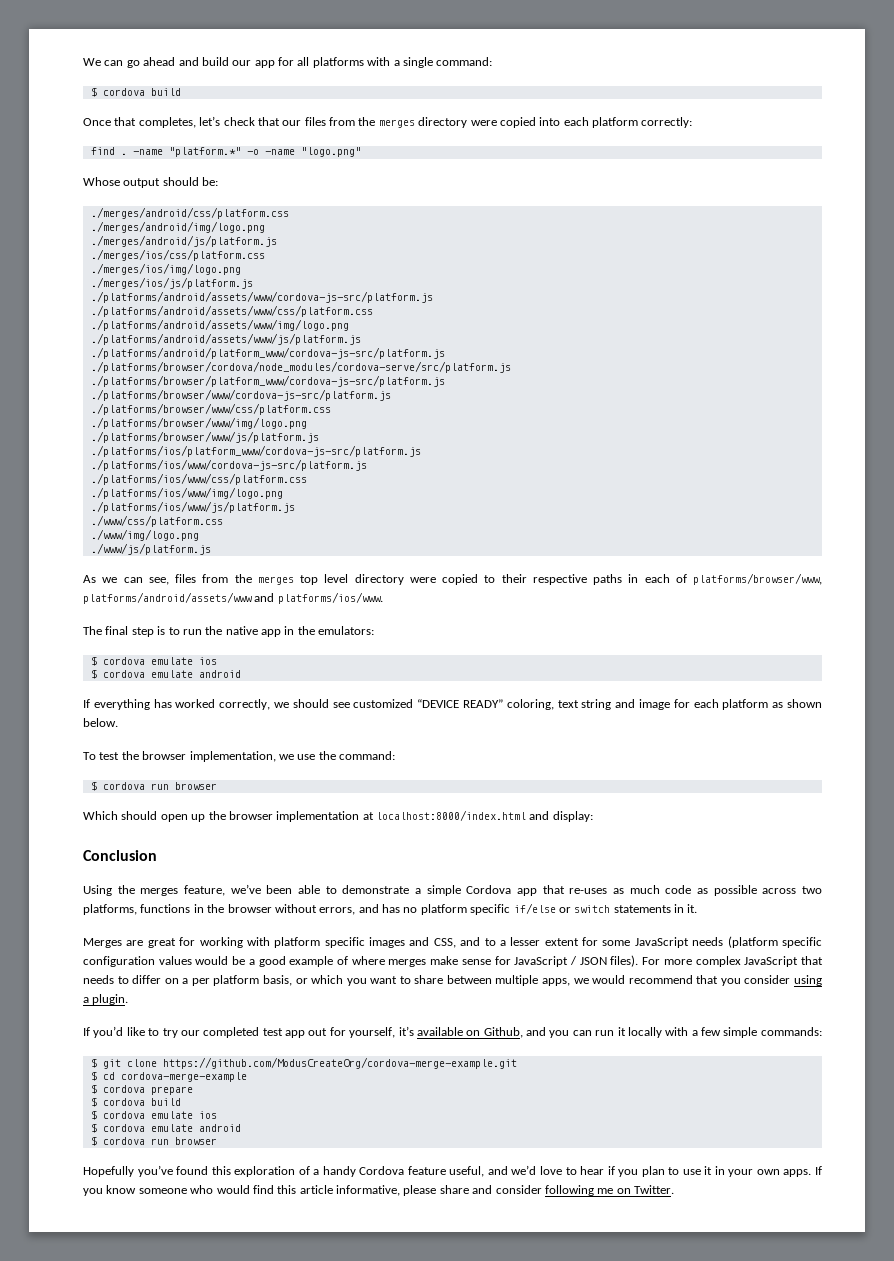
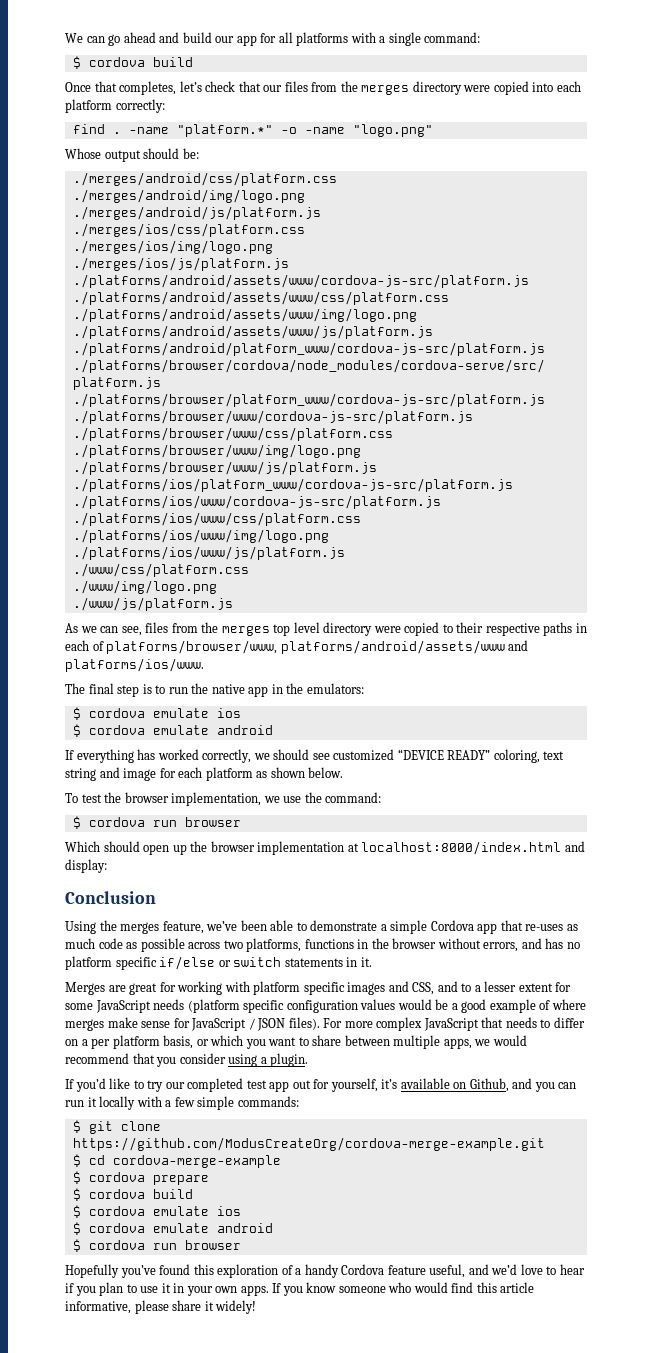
- If you know someone who would find this article informative, please share and consider following me on Twitter.
+ If you know someone who would find this article informative, please share it widely!

